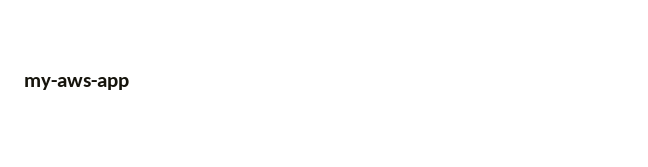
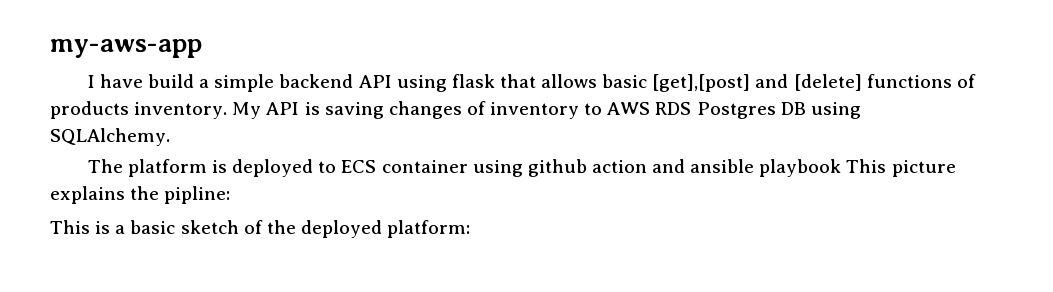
+ I have build a simple backend API using flask that allows basic [get],[post] and [delete] functions of products inventory. My API is saving changes of inventory to AWS RDS Postgres DB using SQLAlchemy.
+ The platform is deployed to ECS container using github action and ansible playbook This picture explains the pipline:
+ This is a basic sketch of the deployed platform:

